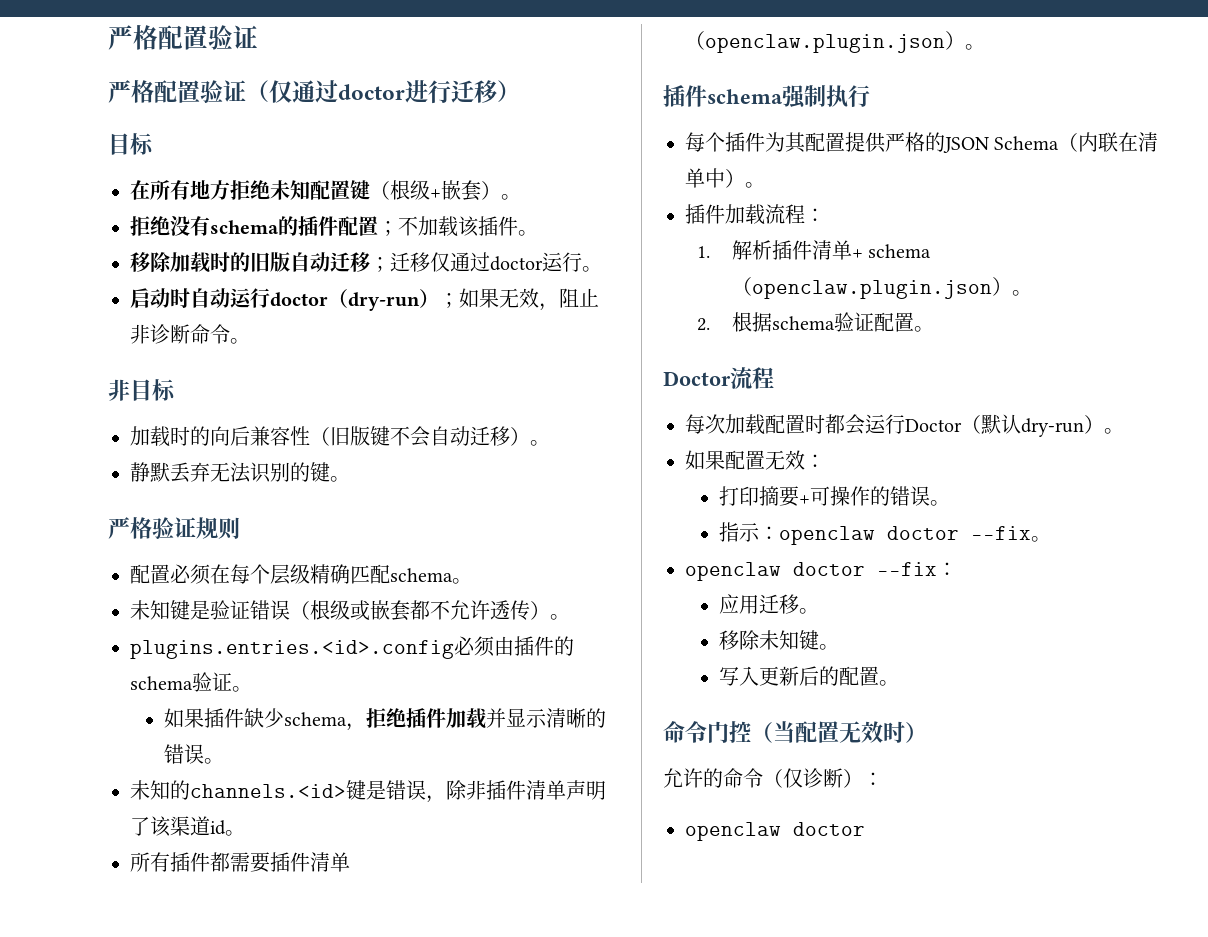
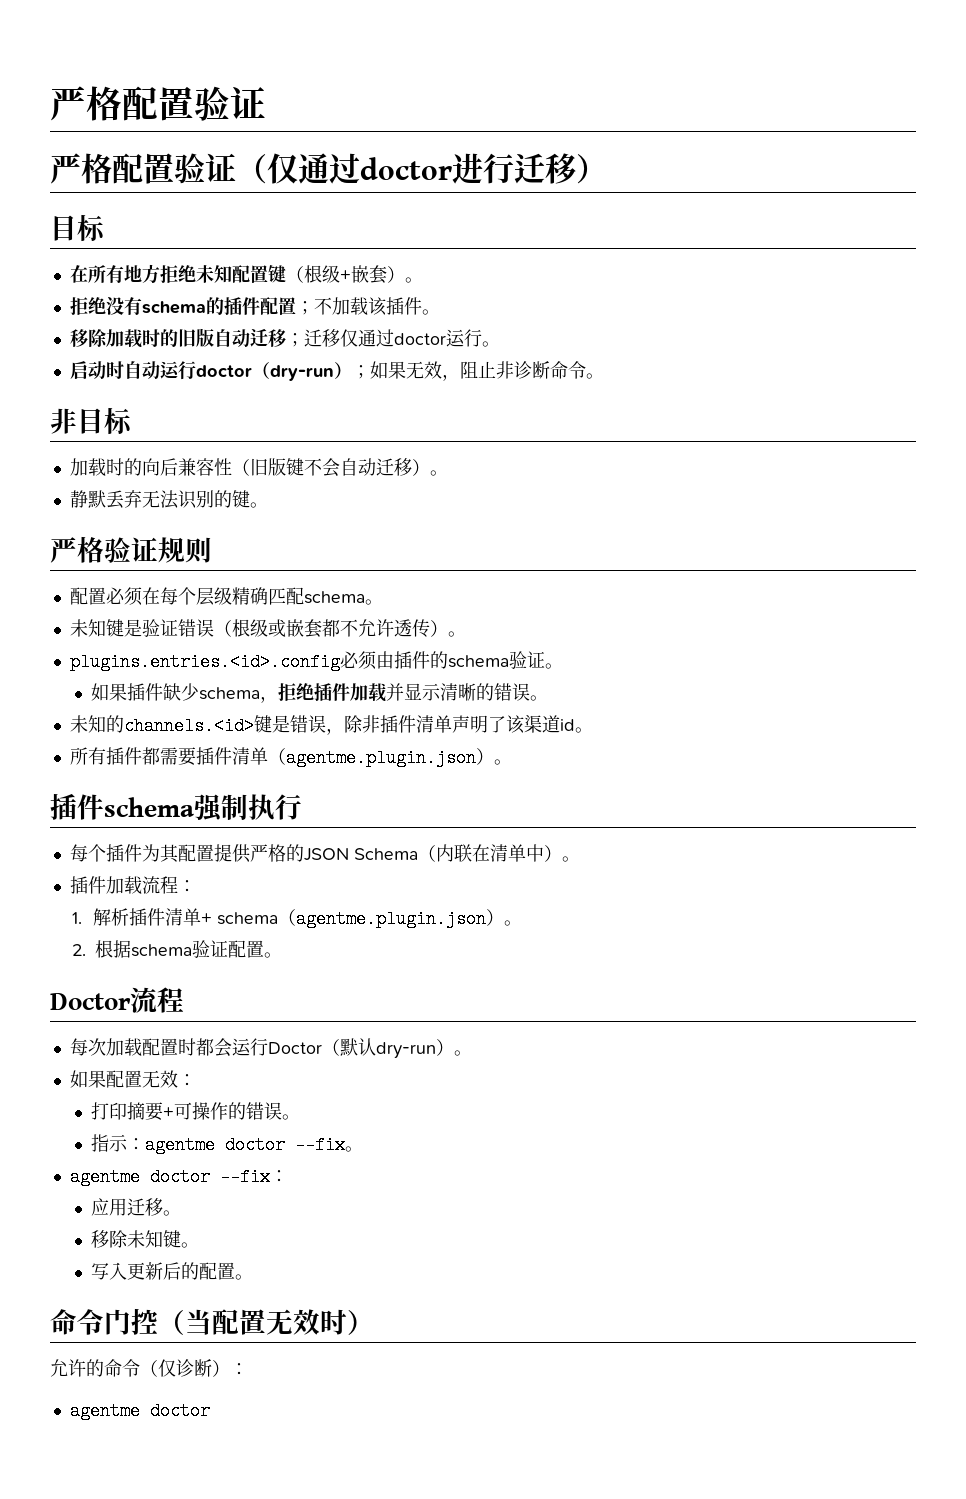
- 所有插件都需要插件清单（openclaw.plugin.json）。
+ 所有插件都需要插件清单（agentme.plugin.json）。
- 1.解析插件清单+ schema（openclaw.plugin.json）。
+ 1.解析插件清单+ schema（agentme.plugin.json）。
- 指示：openclaw doctor --fix。
+ 指示：agentme doctor --fix。
- openclaw doctor --fix：
+ agentme doctor --fix：
  允许的命令（仅诊断）：
- openclaw doctor
+ agentme doctor

